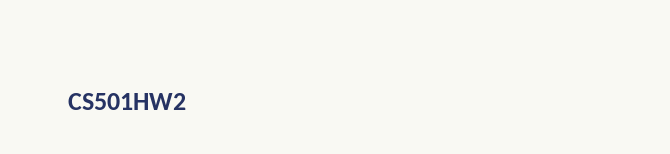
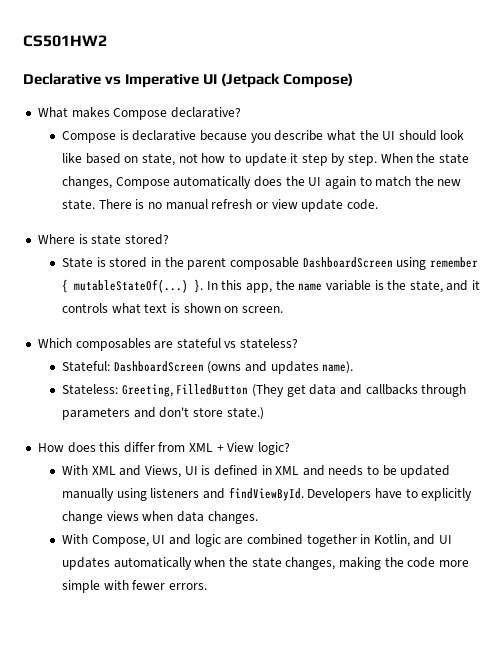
+ Declarative vs Imperative UI (Jetpack Compose)
+ What makes Compose declarative?
+ Compose is declarative because you describe what the UI should look like based on state, not how to update it step by step. When the state changes, Compose automatically does the UI again to match the new state. There is no manual refresh or view update code.
+ Where is state stored?
+ State is stored in the parent composable DashboardScreen using remember { mutableStateOf(...) }. In this app, the name variable is the state, and it controls what text is shown on screen.
+ Which composables are stateful vs stateless?
+ Stateful: DashboardScreen (owns and updates name).
+ Stateless: Greeting, FilledButton (They get data and callbacks through parameters and don't store state.)
+ How does this differ from XML + View logic?
+ With XML and Views, UI is defined in XML and needs to be updated manually using listeners and findViewById. Developers have to explicitly change views when data changes.
+ With Compose, UI and logic are combined together in Kotlin, and UI updates automatically when the state changes, making the code more simple with fewer errors.

